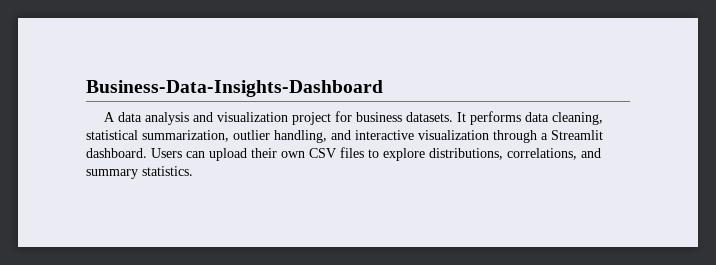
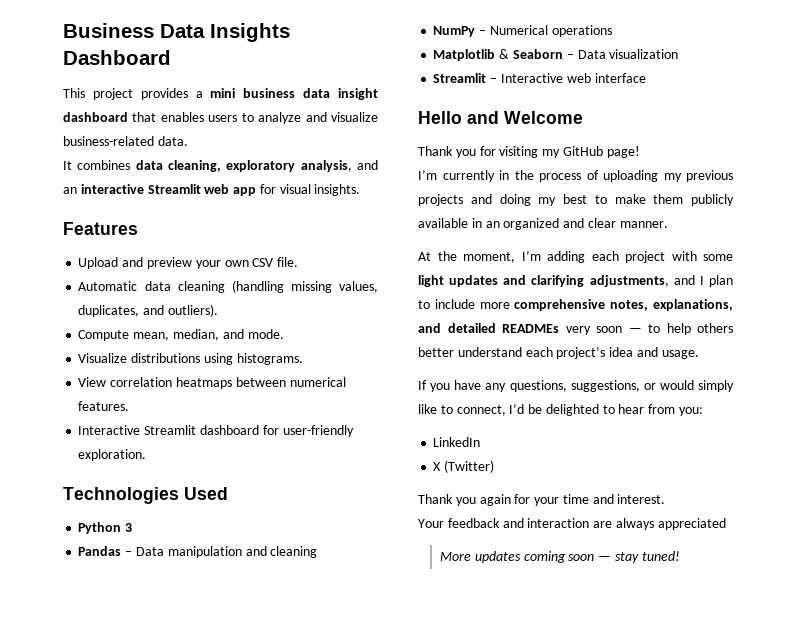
- Business-Data-Insights-Dashboard
- A data analysis and visualization project for business datasets. It performs data cleaning, statistical summarization, outlier handling, and interactive visualization through a Streamlit dashboard. Users can upload their own CSV files to explore distributions, correlations, and summary statistics.
+ Business Data Insights Dashboard
+ This project provides a mini business data insight dashboard that enables users to analyze and visualize business-related data.
+ It combines data cleaning, exploratory analysis, and an interactive Streamlit web app for visual insights.
+ Features
+ Upload and preview your own CSV file.
+ Automatic data cleaning (handling missing values, duplicates, and outliers).
+ Compute mean, median, and mode.
+ Visualize distributions using histograms.
+ View correlation heatmaps between numerical features.
+ Interactive Streamlit dashboard for user-friendly exploration.
+ Technologies Used
+ Python 3
+ Pandas – Data manipulation and cleaning
+ NumPy – Numerical operations
+ Matplotlib & Seaborn – Data visualization
+ Streamlit – Interactive web interface
+ Hello and Welcome
+ Thank you for visiting my GitHub page!
+ I’m currently in the process of uploading my previous projects and doing my best to make them publicly available in an organized and clear manner.
+ At the moment, I’m adding each project with some light updates and clarifying adjustments, and I plan to include more comprehensive notes, explanations, and detailed READMEs very soon — to help others better understand each project’s idea and usage.
+ If you have any questions, suggestions, or would simply like to connect, I’d be delighted to hear from you:
+ LinkedIn
+ X (Twitter)
+ Thank you again for your time and interest.
+ Your feedback and interaction are always appreciated
+ More updates coming soon — stay tuned!

